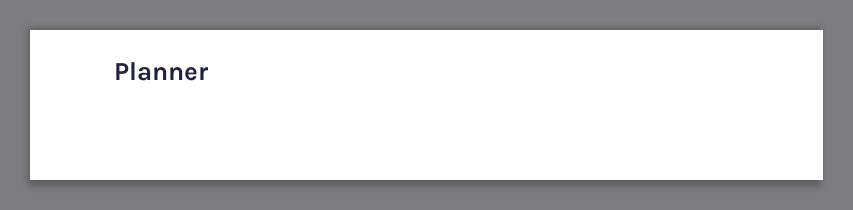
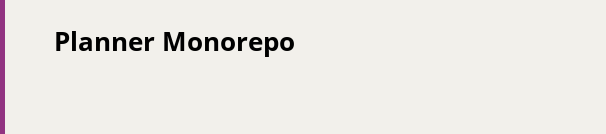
- Planner
+ Planner Monorepo

